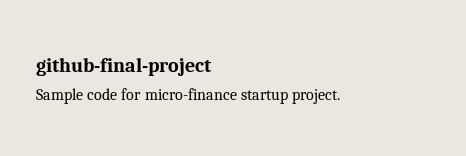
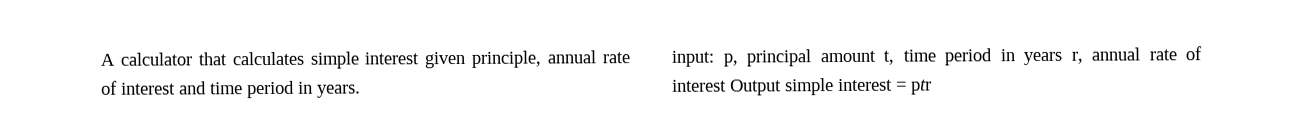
- github-final-project
- Sample code for micro-finance startup project.
+ A calculator that calculates simple interest given principle, annual rate of interest and time period in years.
+ input: p, principal amount t, time period in years r, annual rate of interest Output simple interest = ptr

